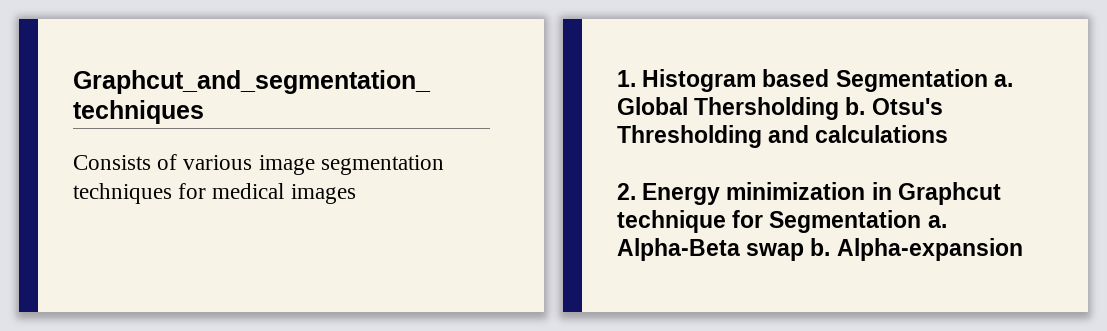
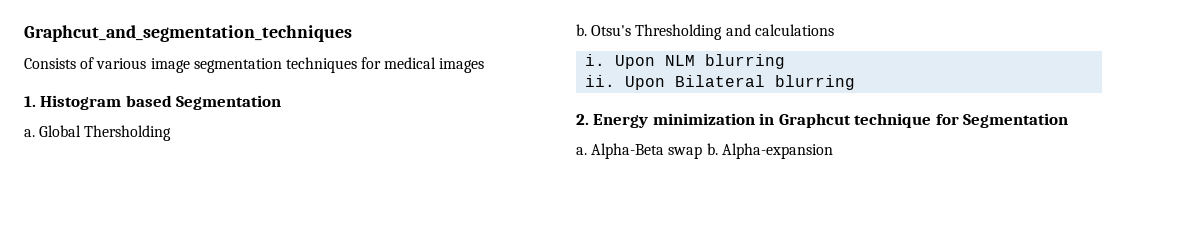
- 1. Histogram based Segmentation a.
+ 1. Histogram based Segmentation
+ a.
- Global Thersholding b.
+ Global Thersholding
+ b.
+ i. Upon NLM blurring
+ ii. Upon Bilateral blurring
- 2. Energy minimization in Graphcut technique for Segmentation a.
+ 2. Energy minimization in Graphcut technique for Segmentation
+ a.

